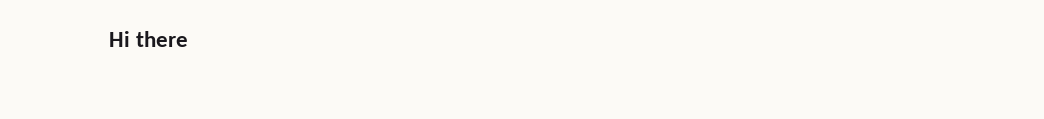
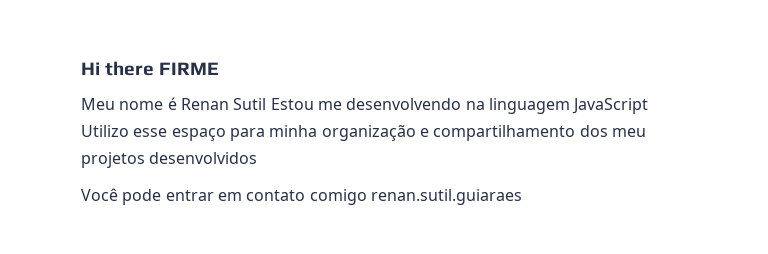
- Hi there
+ Hi there FIRME
+ Meu nome é Renan Sutil Estou me desenvolvendo na linguagem JavaScript Utilizo esse espaço para minha organização e compartilhamento dos meu projetos desenvolvidos
+ Você pode entrar em contato comigo renan.sutil.guiaraes

